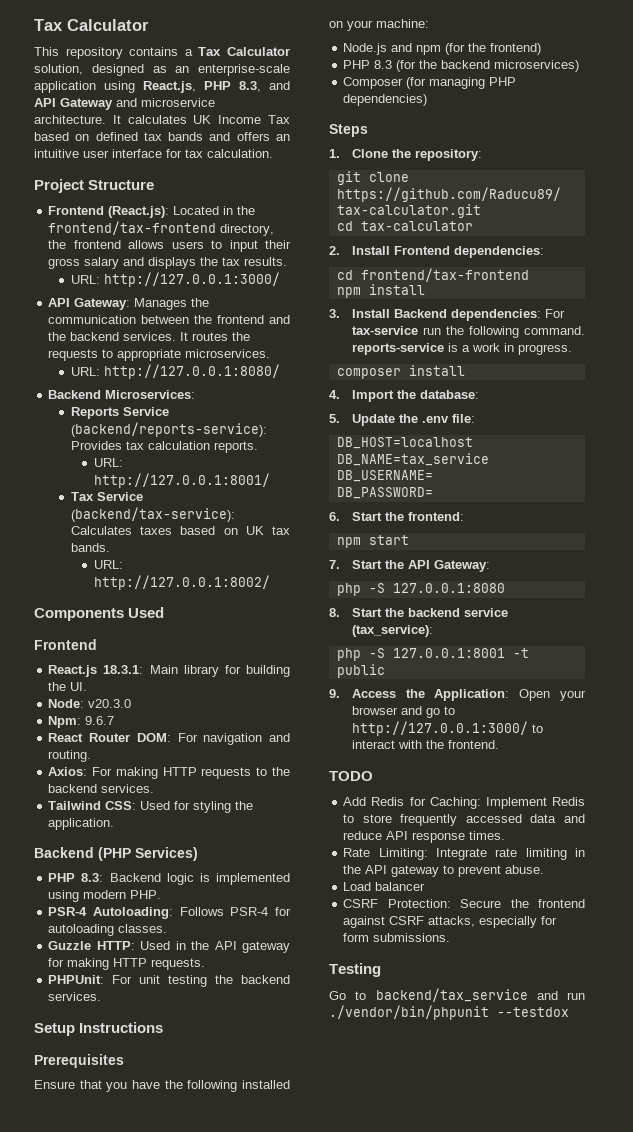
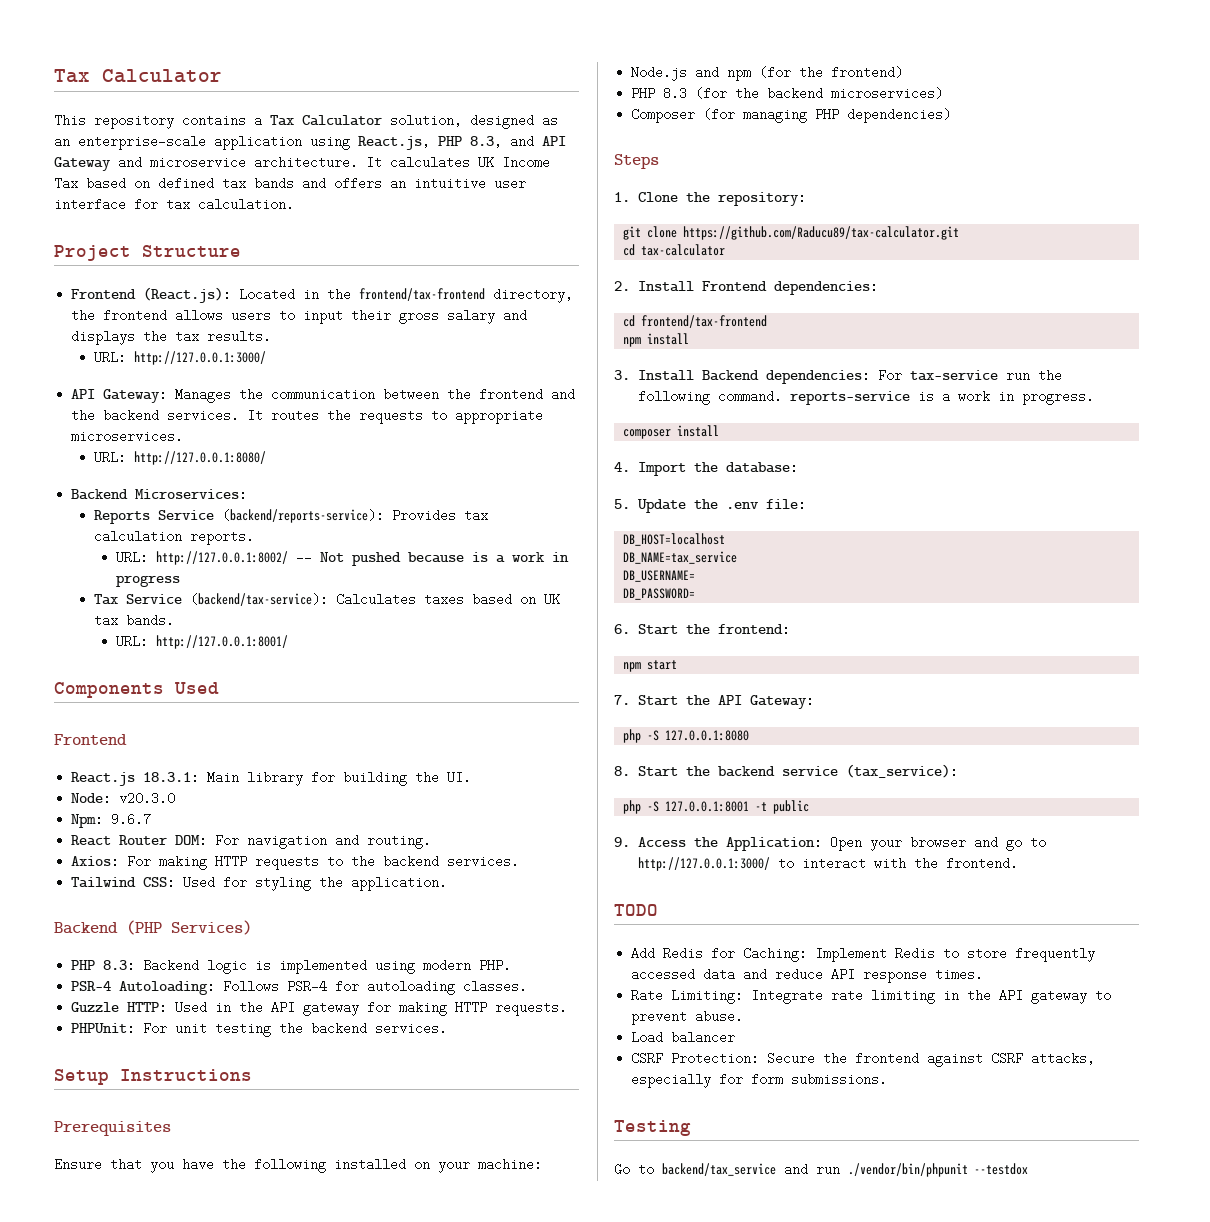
- URL: http://127.0.0.1:8001/
+ URL: http://127.0.0.1:8002/ -- Not pushed because is a work in progress
- URL: http://127.0.0.1:8002/
+ URL: http://127.0.0.1:8001/

